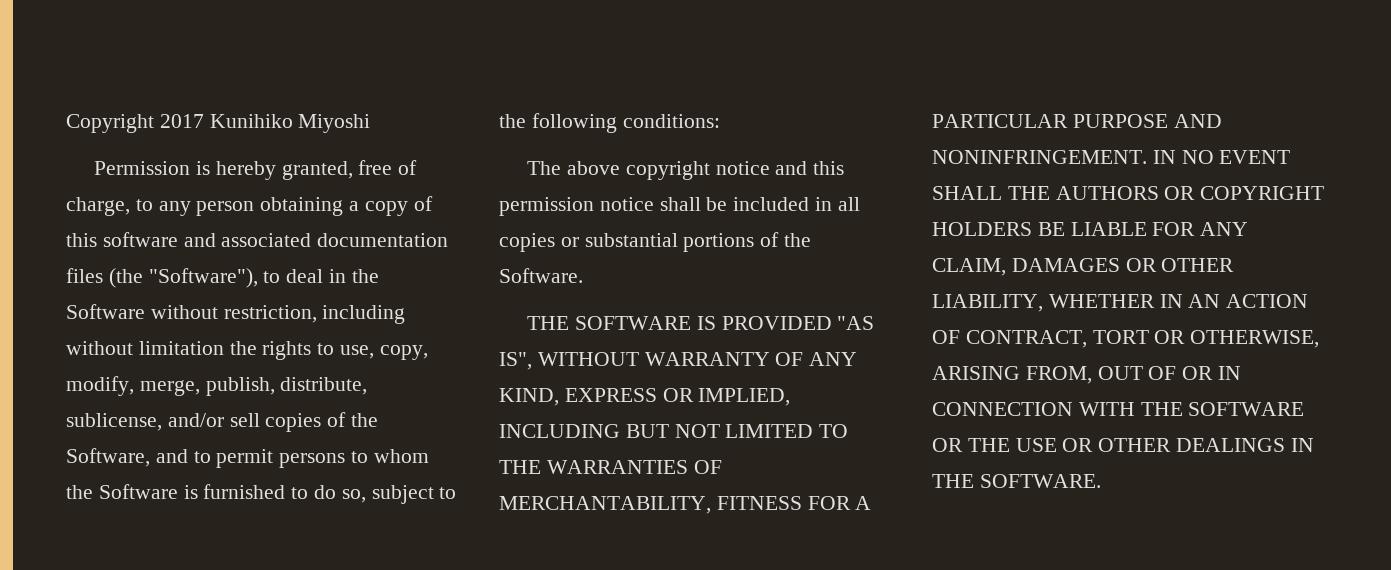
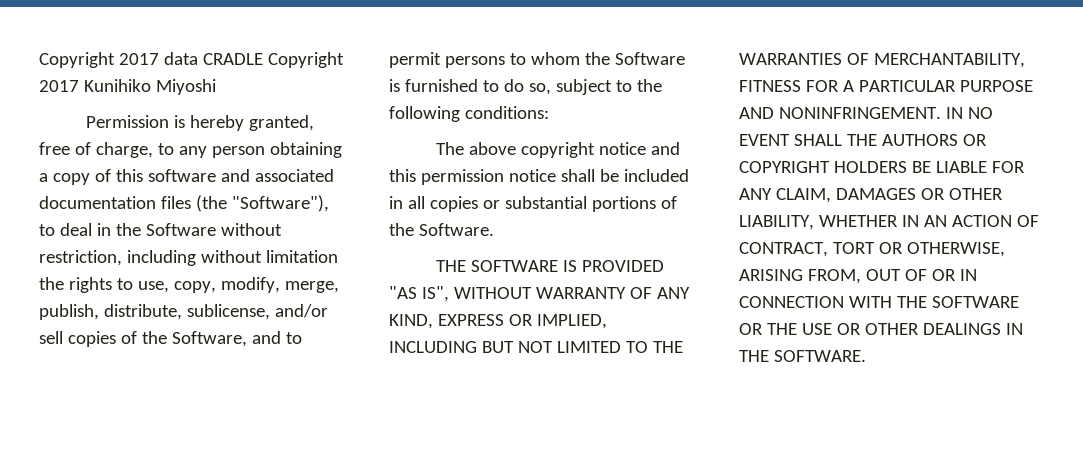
- Copyright 2017 Kunihiko Miyoshi
+ Copyright 2017 data CRADLE Copyright 2017 Kunihiko Miyoshi

